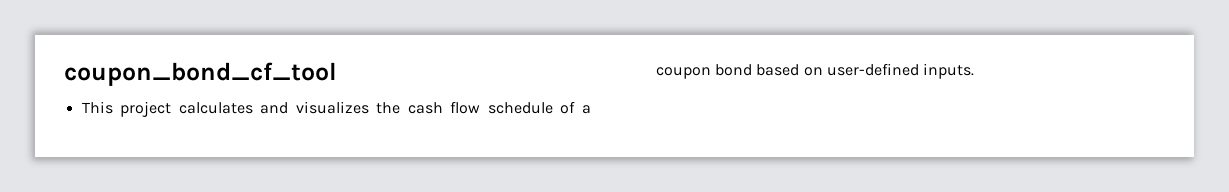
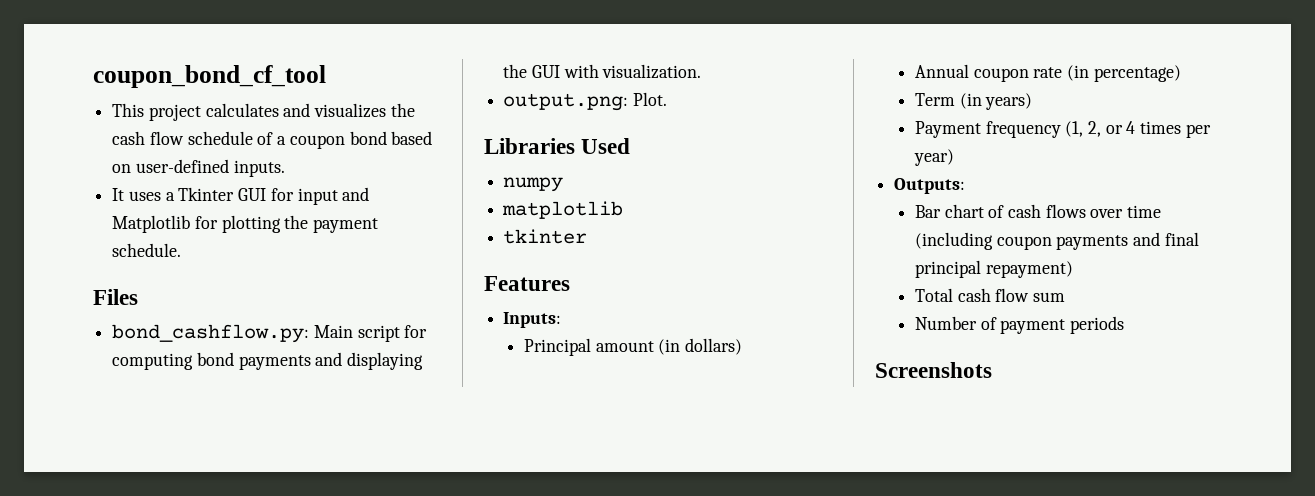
+ It uses a Tkinter GUI for input and Matplotlib for plotting the payment schedule.
+ Files
+ bond_cashflow.py: Main script for computing bond payments and displaying the GUI with visualization.
+ output.png: Plot.
+ Libraries Used
+ numpy
+ matplotlib
+ tkinter
+ Features
+ Inputs:
+ Principal amount (in dollars)
+ Annual coupon rate (in percentage)
+ Term (in years)
+ Payment frequency (1, 2, or 4 times per year)
+ Outputs:
+ Bar chart of cash flows over time (including coupon payments and final principal repayment)
+ Total cash flow sum
+ Number of payment periods
+ Screenshots

